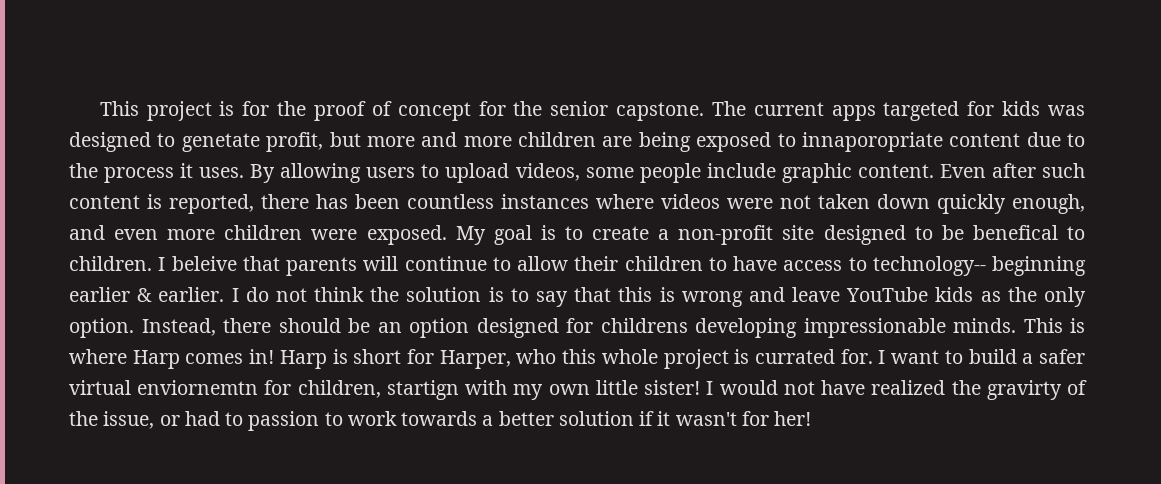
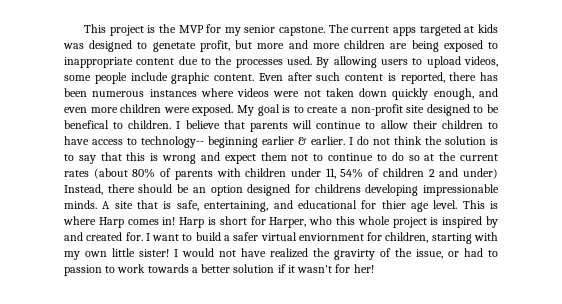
- This project is for the proof of concept for the senior capstone.
+ This project is the MVP for my senior capstone.
- The current apps targeted for kids was designed to genetate profit, but more and more children are being exposed to innaporopriate content due to the process it uses.
+ The current apps targeted at kids was designed to genetate profit, but more and more children are being exposed to inappropriate content due to the processes used.
- Even after such content is reported, there has been countless instances where videos were not taken down quickly enough, and even more children were exposed.
+ Even after such content is reported, there has been numerous instances where videos were not taken down quickly enough, and even more children were exposed.
- I beleive that parents will continue to allow their children to have access to technology-- beginning earlier & earlier.
+ I believe that parents will continue to allow their children to have access to technology-- beginning earlier & earlier.
- I do not think the solution is to say that this is wrong and leave YouTube kids as the only option. Instead, there should be an option designed for childrens developing impressionable minds.
+ I do not think the solution is to say that this is wrong and expect them not to continue to do so at the current rates (about 80% of parents with children under 11, 54% of children 2 and under) Instead, there should be an option designed for childrens developing impressionable minds.
+ A site that is safe, entertaining, and educational for thier age level.
- Harp is short for Harper, who this whole project is currated for.
+ Harp is short for Harper, who this whole project is inspired by and created for.
- I want to build a safer virtual enviornemtn for children, startign with my own little sister!
+ I want to build a safer virtual enviornment for children, starting with my own little sister!

